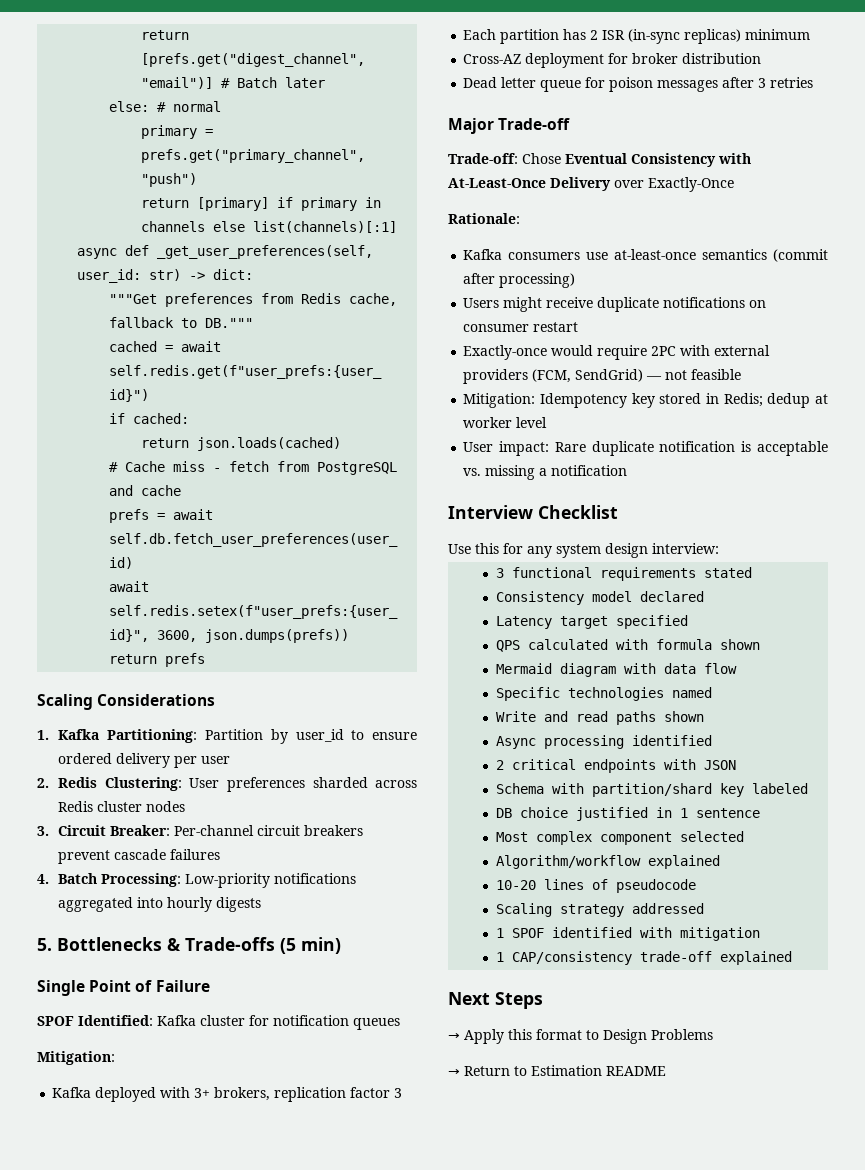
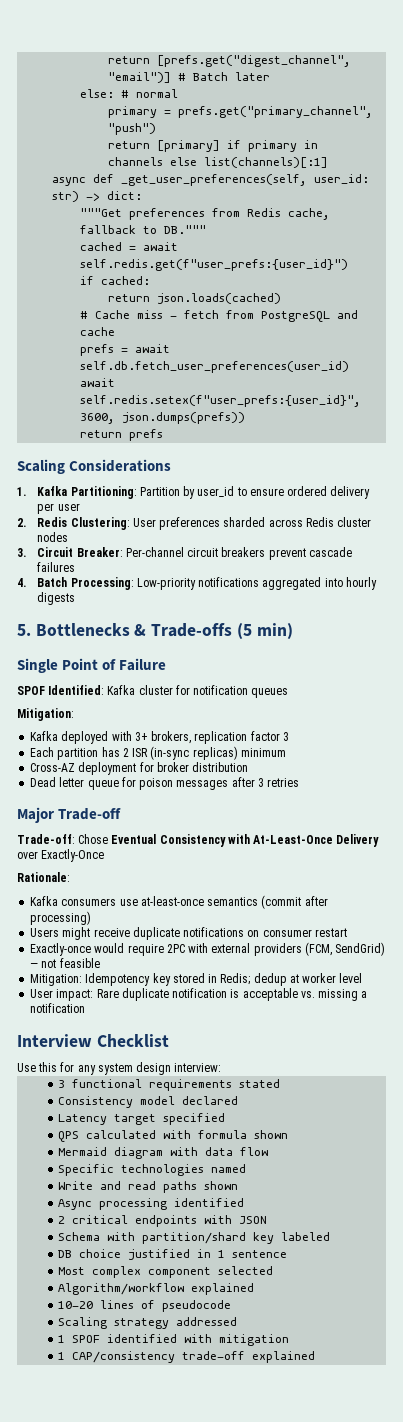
- Next Steps
- → Apply this format to Design Problems
- → Return to Estimation README

